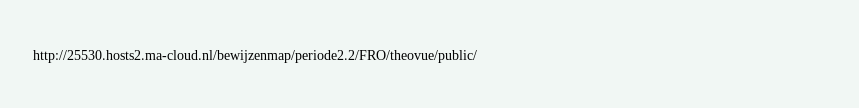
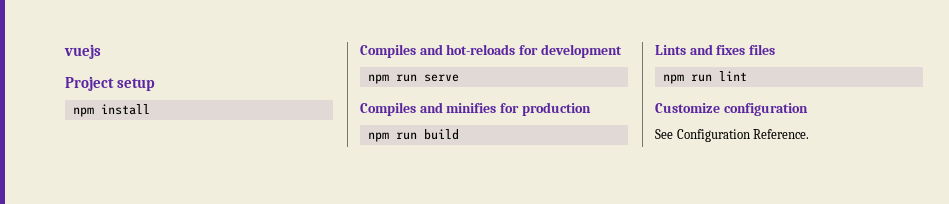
- http://25530.hosts2.ma-cloud.nl/bewijzenmap/periode2.2/FRO/theovue/public/
+ vuejs
+ Project setup
+ npm install
+ Compiles and hot-reloads for development
+ npm run serve
+ Compiles and minifies for production
+ npm run build
+ Lints and fixes files
+ npm run lint
+ Customize configuration
+ See Configuration Reference.

